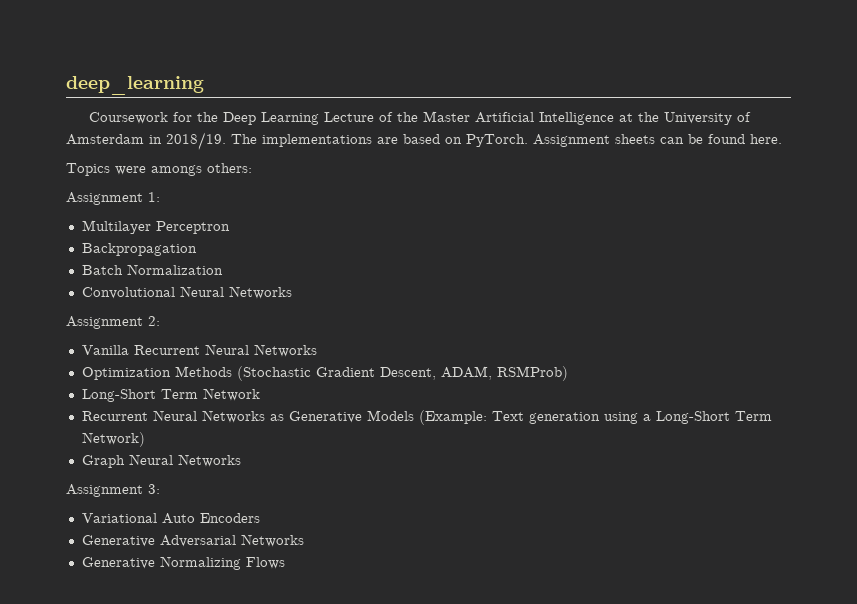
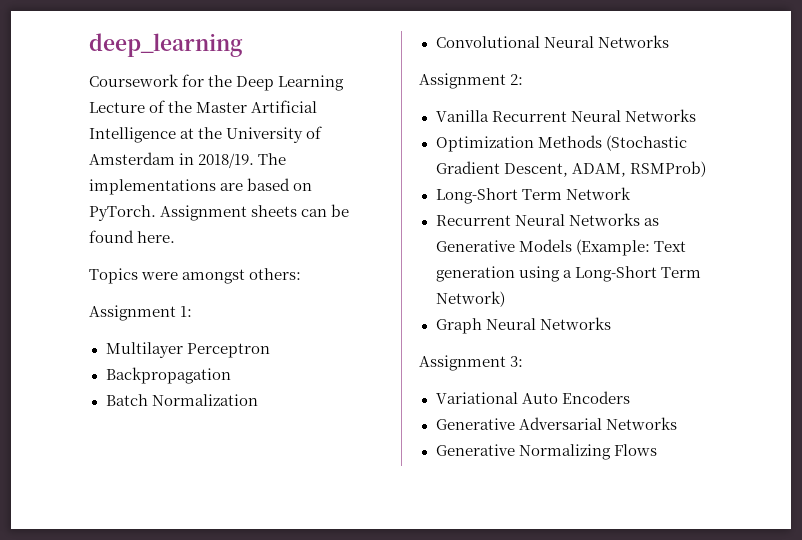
- Topics were amongs others:
+ Topics were amongst others:

